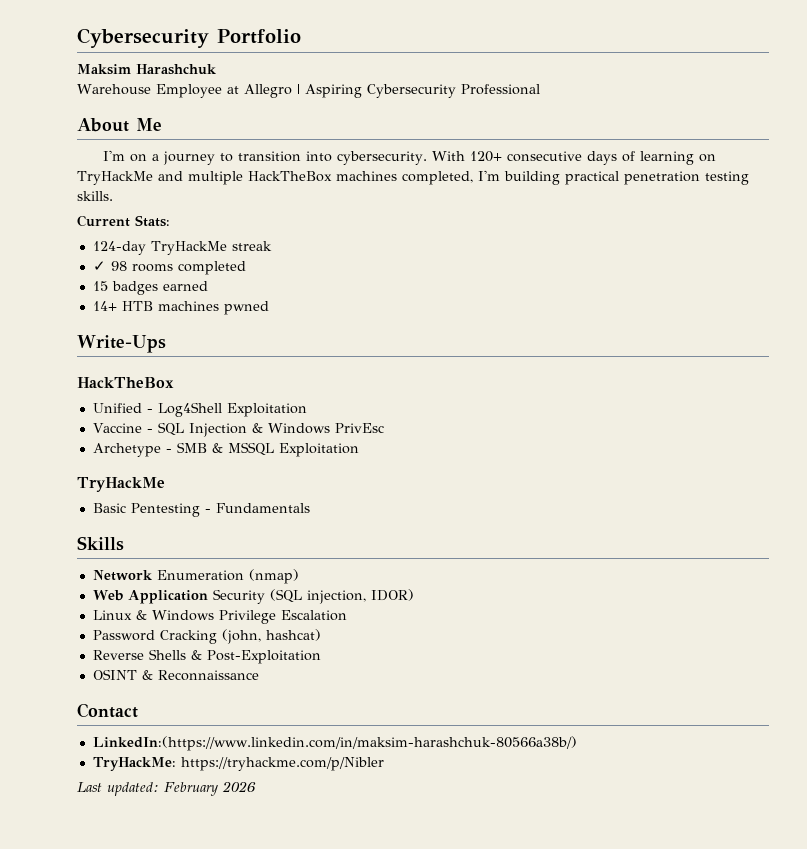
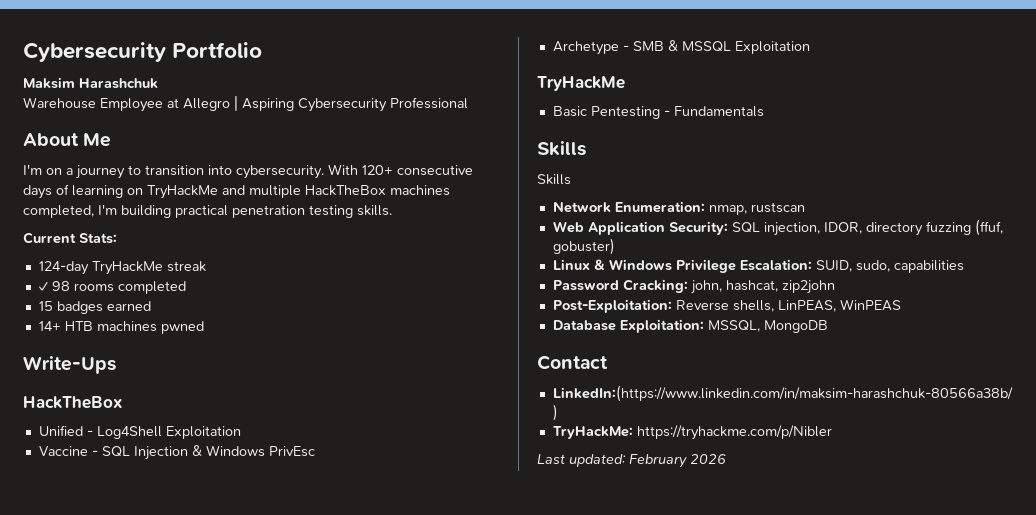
  Basic Pentesting - Fundamentals
+ Skills
- Network Enumeration (nmap)
+ Network Enumeration: nmap, rustscan
- Web Application Security (SQL injection, IDOR)
- Linux & Windows Privilege Escalation
- Password Cracking (john, hashcat)
- Reverse Shells & Post-Exploitation
- OSINT & Reconnaissance
+ Web Application Security: SQL injection, IDOR, directory fuzzing (ffuf, gobuster)
+ Linux & Windows Privilege Escalation: SUID, sudo, capabilities
+ Password Cracking: john, hashcat, zip2john
+ Post-Exploitation: Reverse shells, LinPEAS, WinPEAS
+ Database Exploitation: MSSQL, MongoDB

